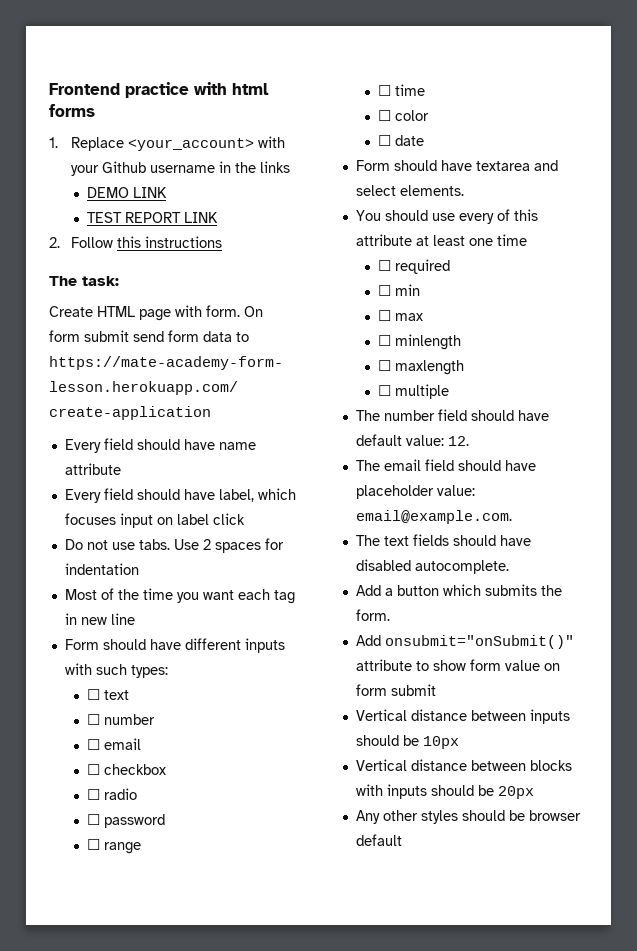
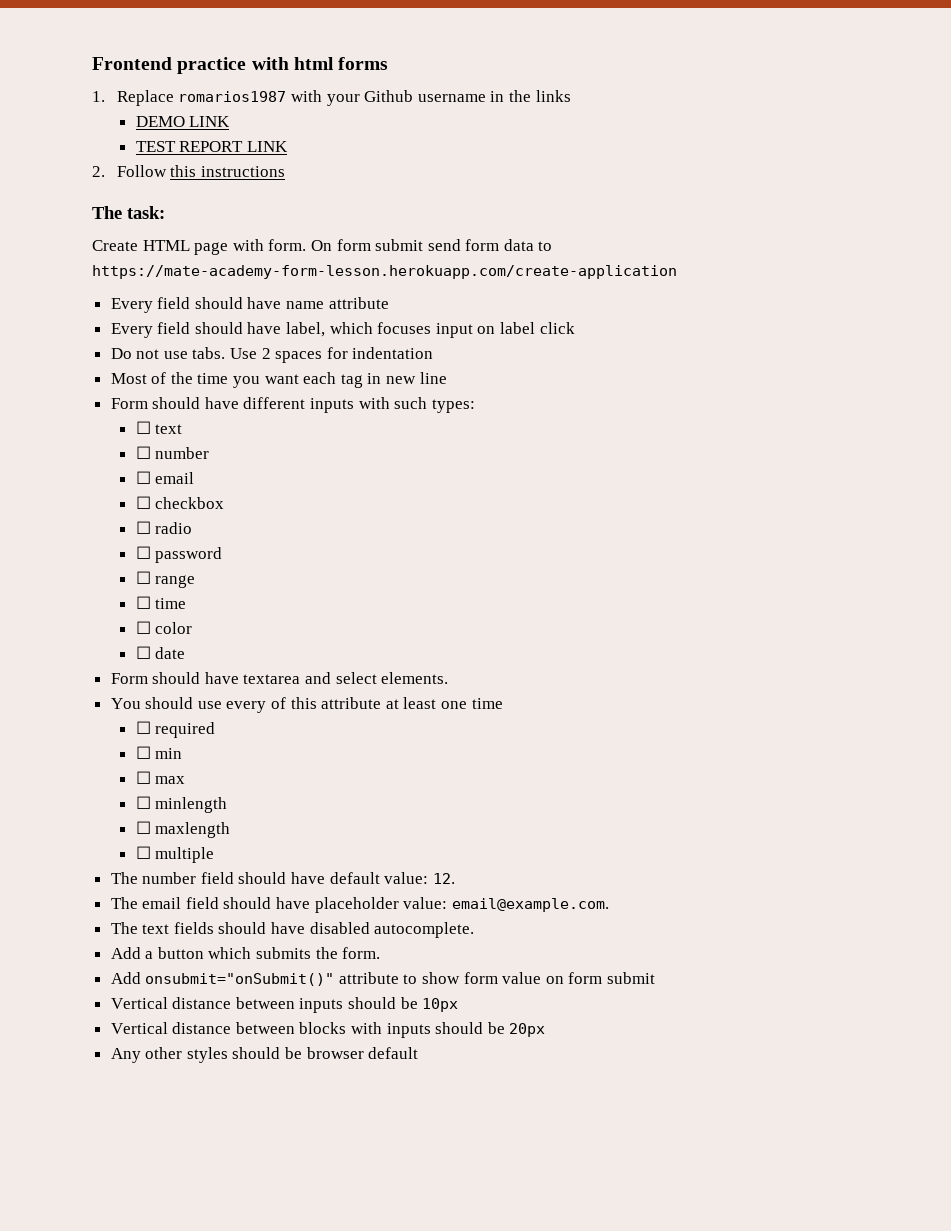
- 1. Replace <your_account> with your Github username in the links
+ 1. Replace romarios1987 with your Github username in the links

